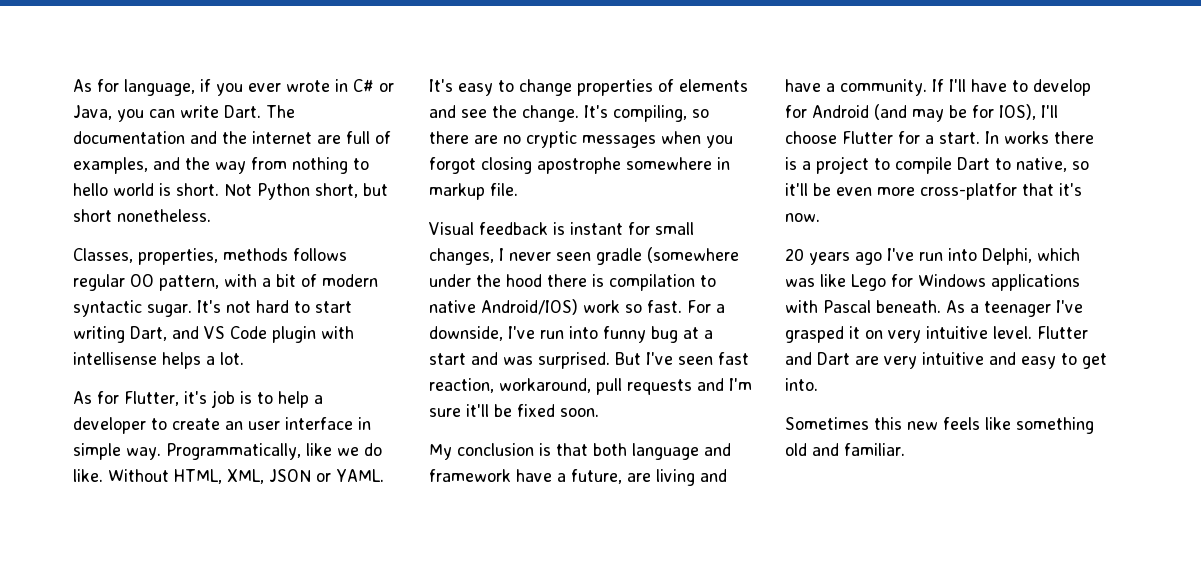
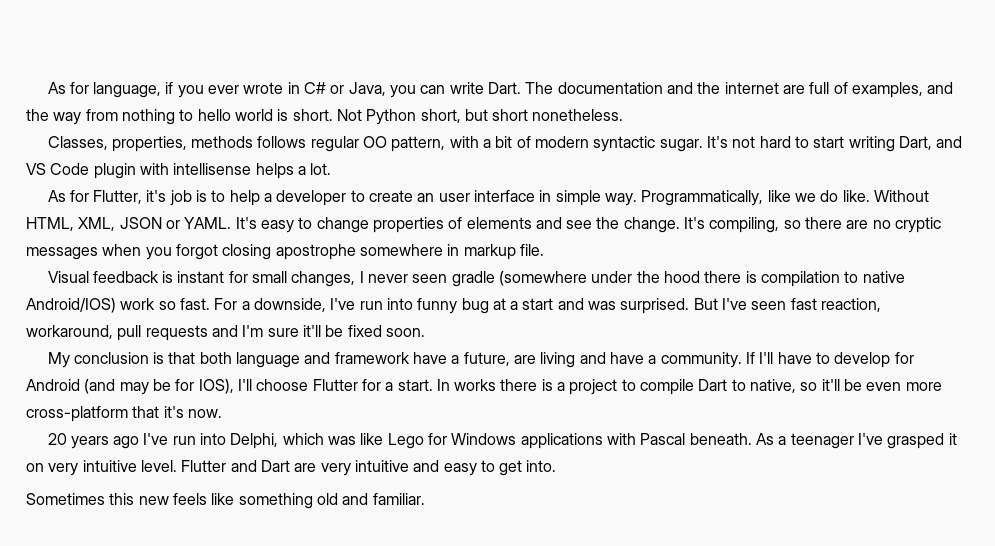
- In works there is a project to compile Dart to native, so it'll be even more cross-platfor that it's now.
+ In works there is a project to compile Dart to native, so it'll be even more cross-platform that it's now.

